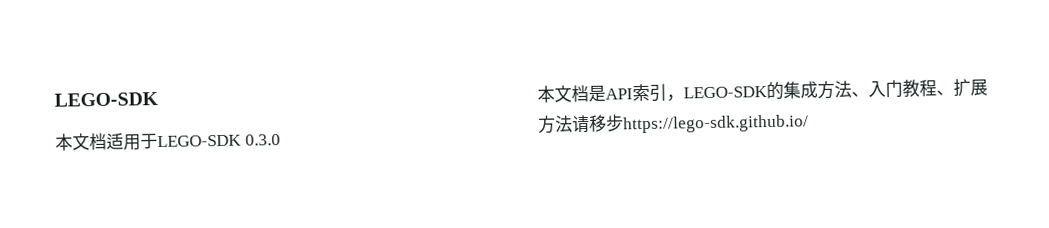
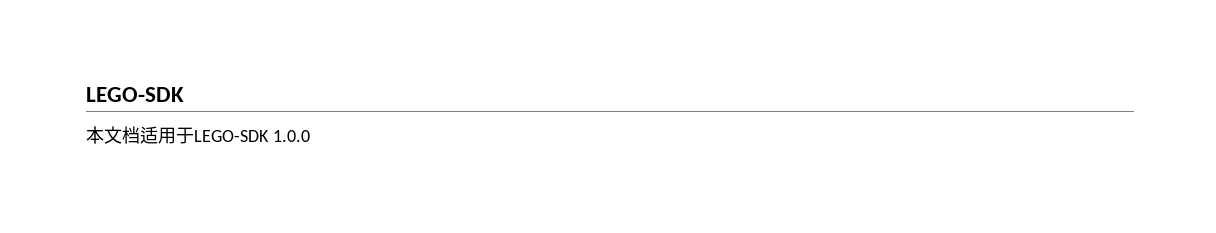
- 本文档适用于LEGO-SDK 0.3.0
- 本文档是API索引，LEGO-SDK的集成方法、入门教程、扩展方法请移步https://lego-sdk.github.io/
+ 本文档适用于LEGO-SDK 1.0.0

